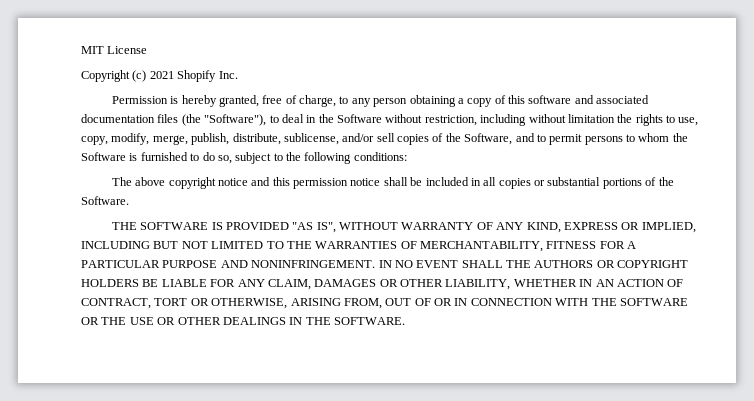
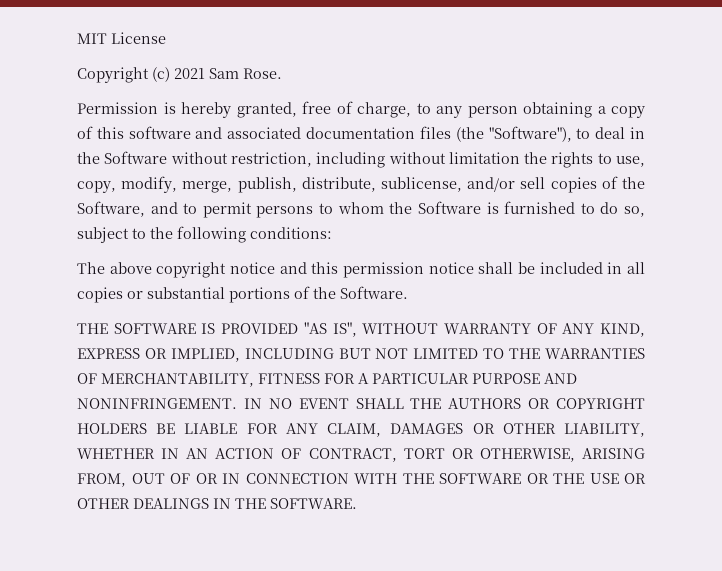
- Copyright (c) 2021 Shopify Inc.
+ Copyright (c) 2021 Sam Rose.

